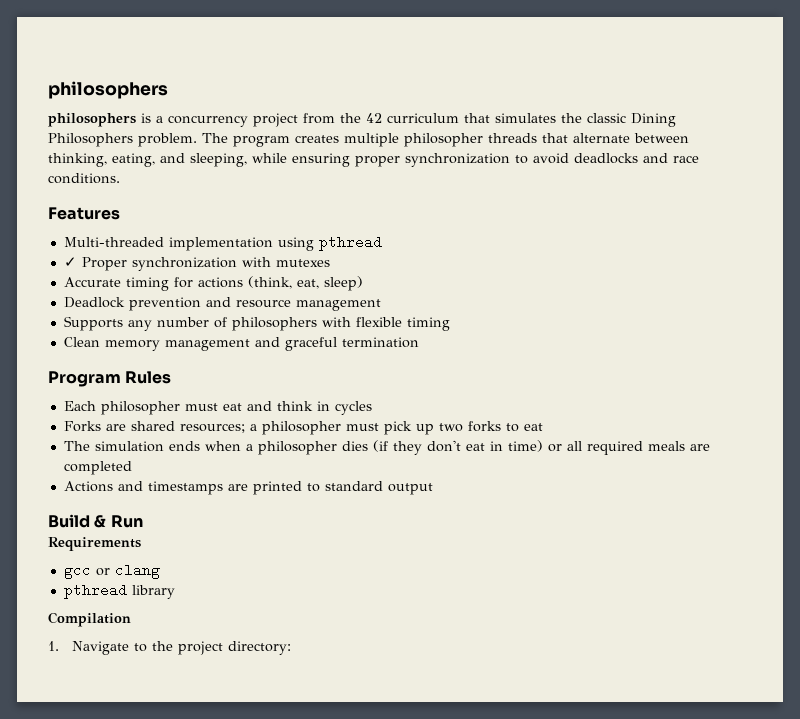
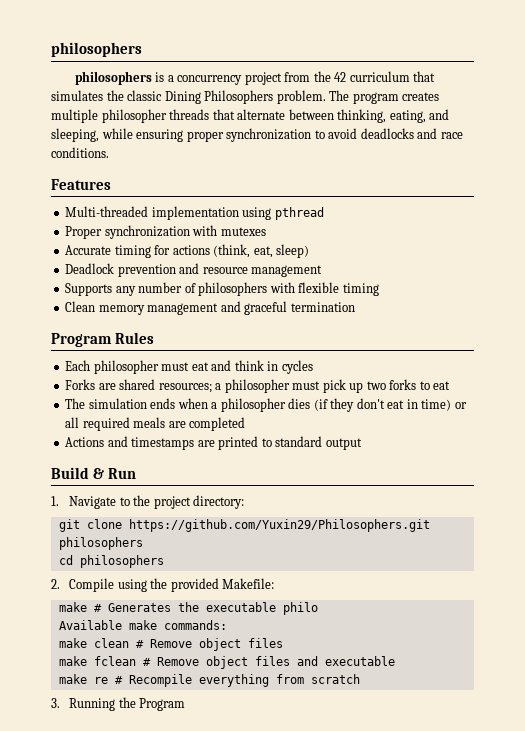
- ✓ Proper synchronization with mutexes
+ Proper synchronization with mutexes
- Requirements
- gcc or clang
- pthread library
- Compilation
+ git clone https://github.com/Yuxin29/Philosophers.git philosophers
+ cd philosophers
+ 2. Compile using the provided Makefile:
+ make # Generates the executable philo
+ Available make commands:
+ make clean # Remove object files
+ make fclean # Remove object files and executable
+ make re # Recompile everything from scratch
+ 3. Running the Program

